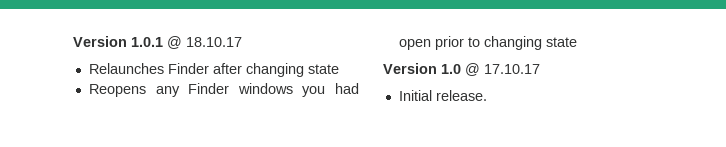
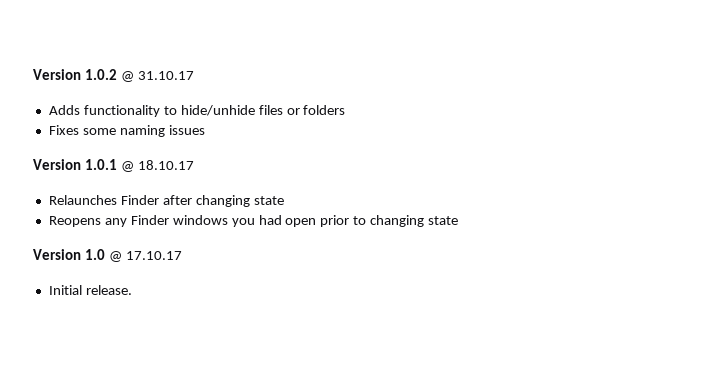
+ Version 1.0.2 @ 31.10.17
+ Adds functionality to hide/unhide files or folders
+ Fixes some naming issues

